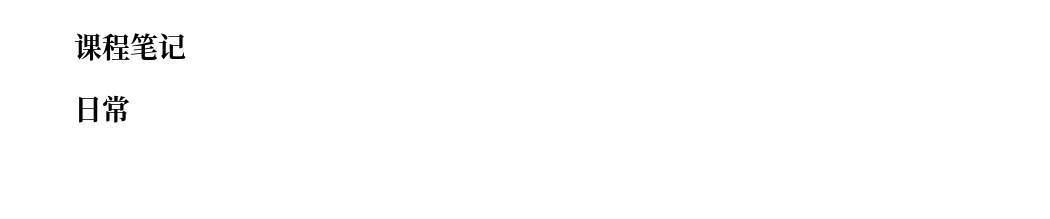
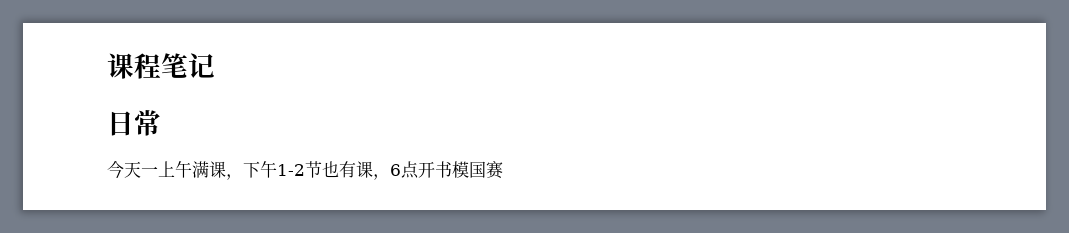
+ 今天一上午满课，下午1-2节也有课，6点开书模国赛

